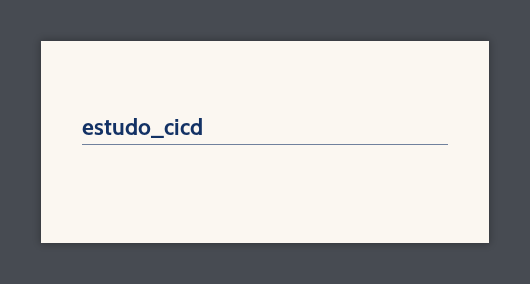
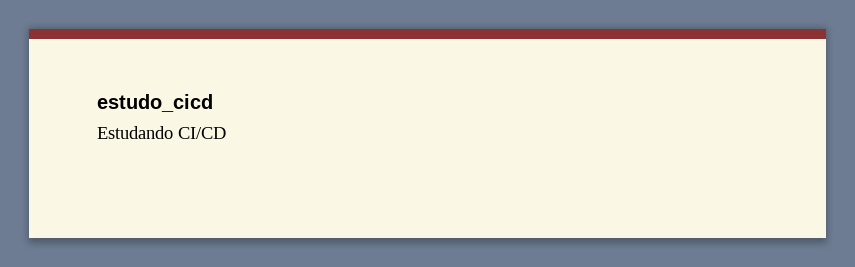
+ Estudando CI/CD

